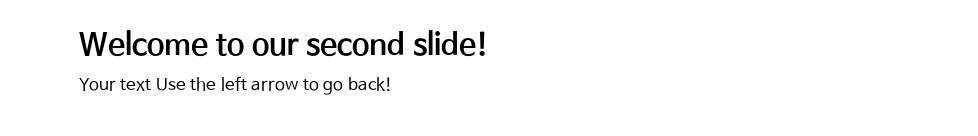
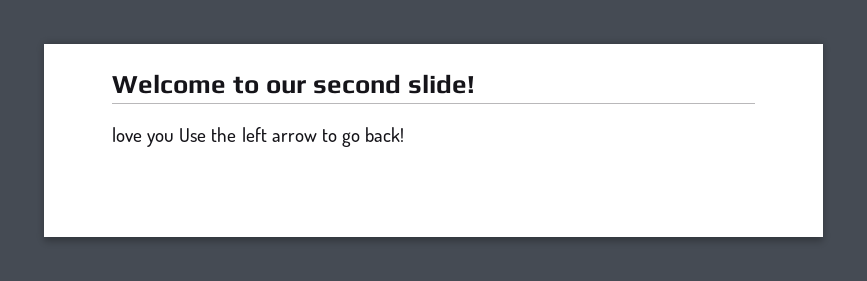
- Your text Use the left arrow to go back!
+ love you Use the left arrow to go back!

